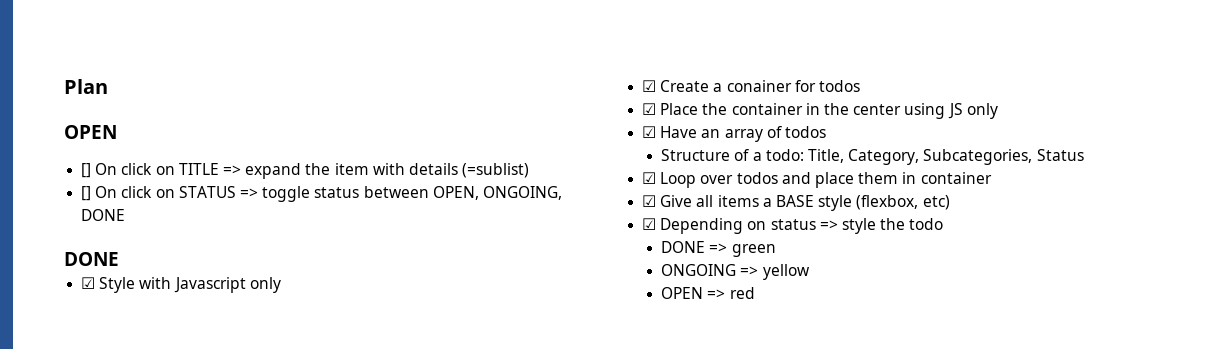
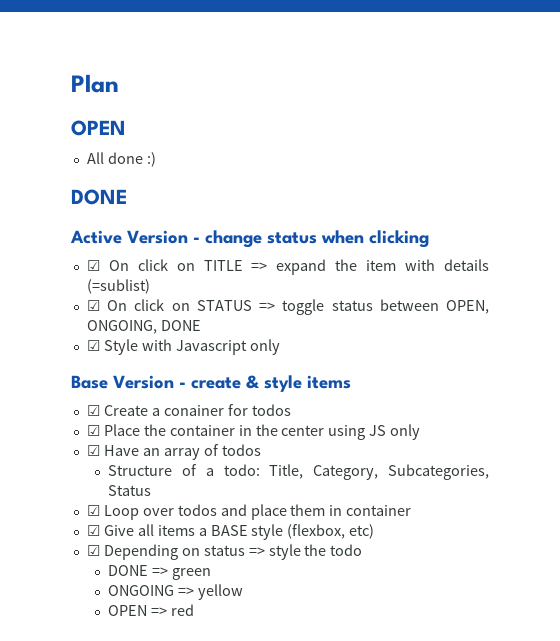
- [] On click on TITLE => expand the item with details (=sublist)
+ All done :)
+ DONE
+ Active Version - change status when clicking
+ ☑ On click on TITLE => expand the item with details (=sublist)
- [] On click on STATUS => toggle status between OPEN, ONGOING, DONE
- DONE
+ ☑ On click on STATUS => toggle status between OPEN, ONGOING, DONE
+ Base Version - create & style items

